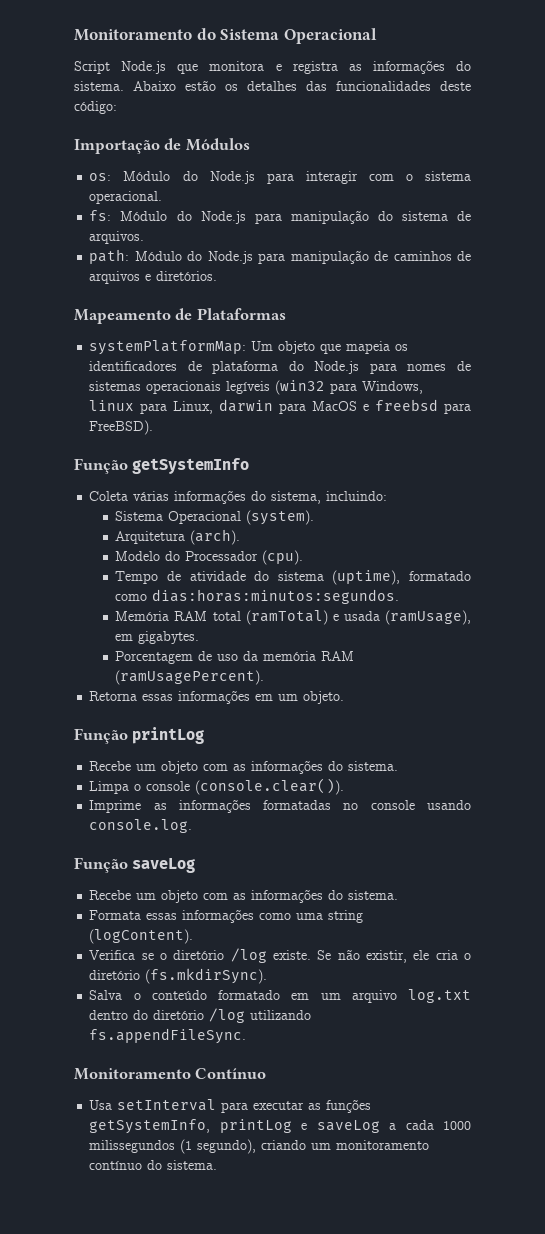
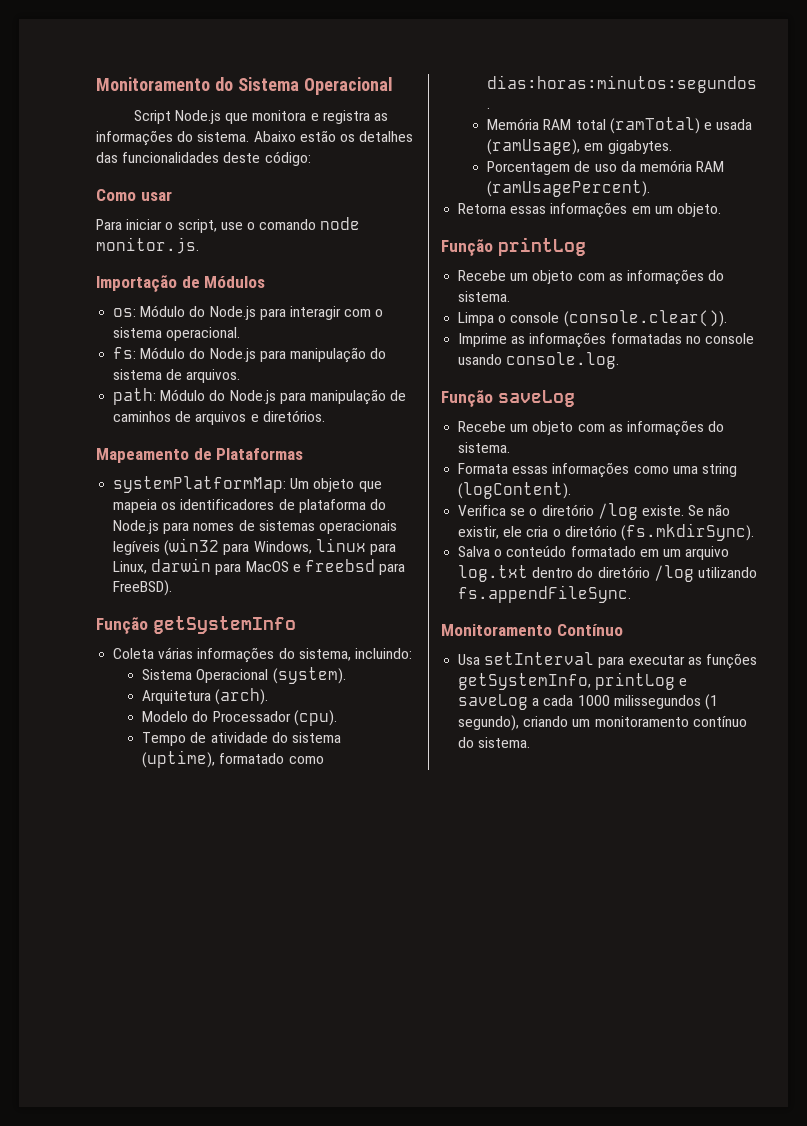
+ Como usar
+ Para iniciar o script, use o comando node monitor.js.

